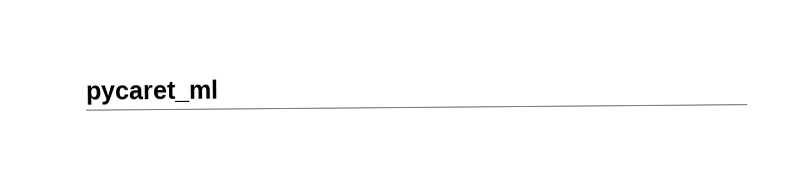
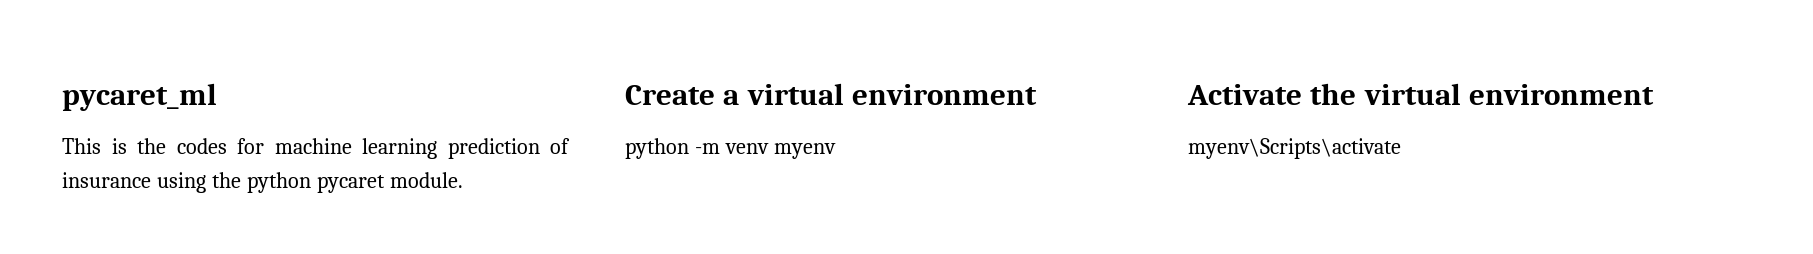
+ This is the codes for machine learning prediction of insurance using the python pycaret module.
+ Create a virtual environment
+ python -m venv myenv
+ Activate the virtual environment
+ myenv\Scripts\activate

